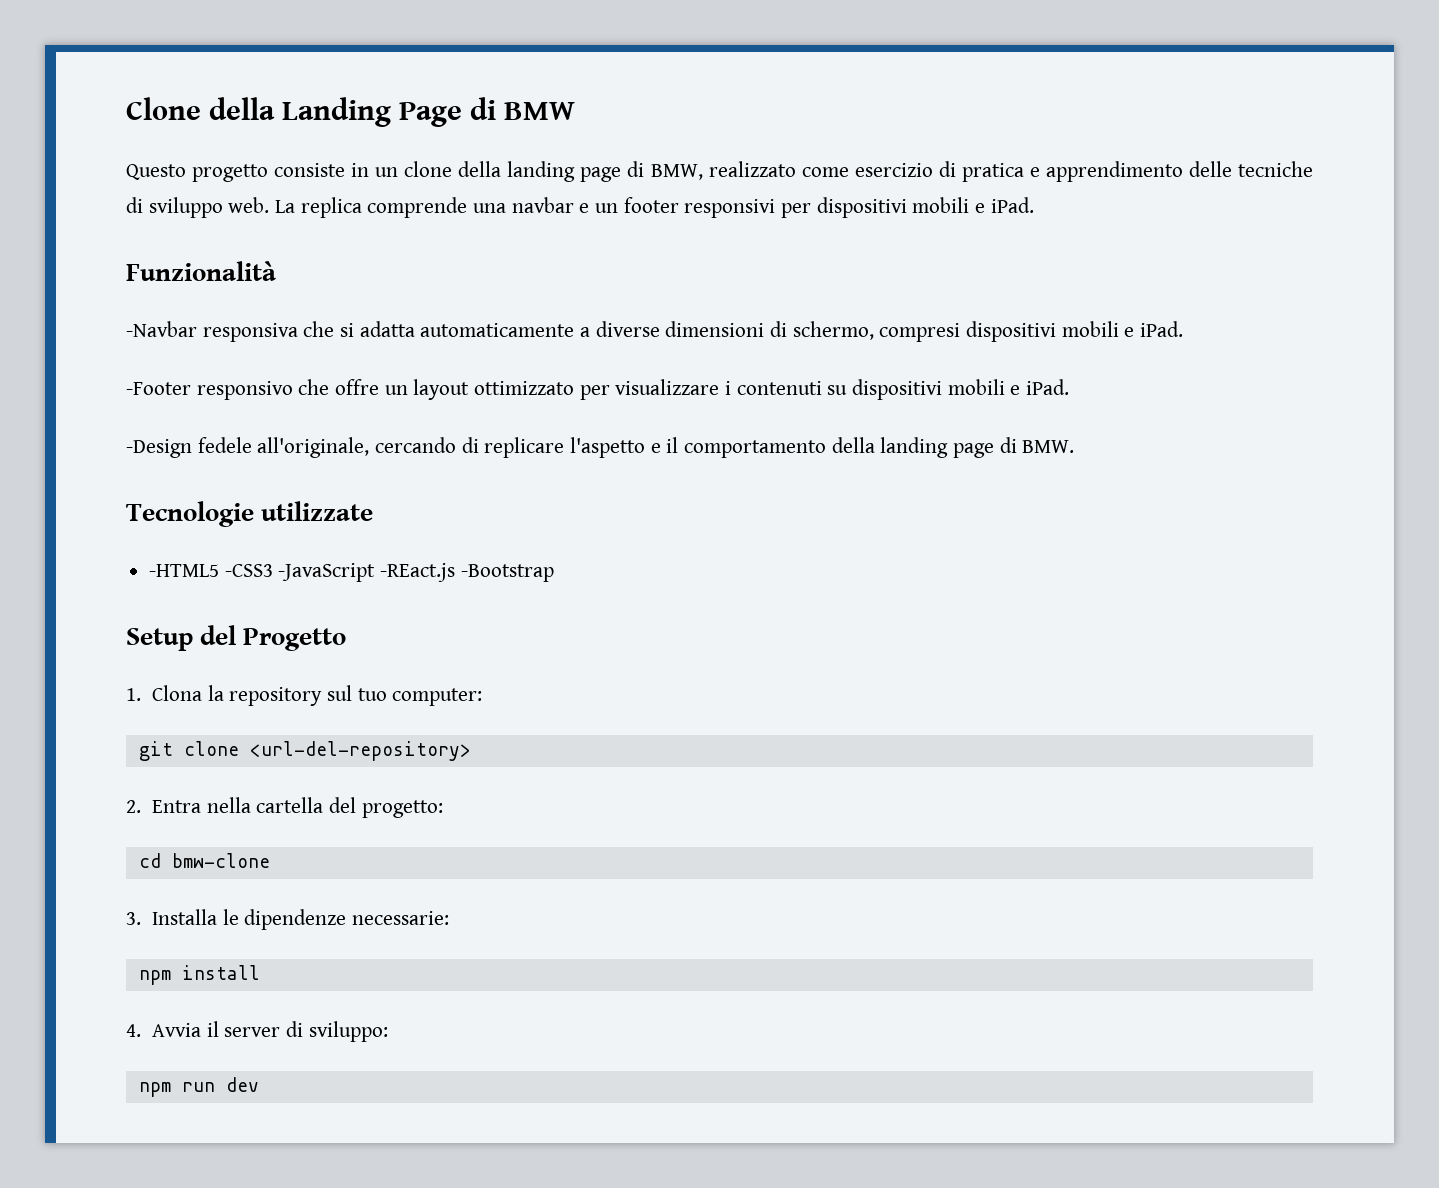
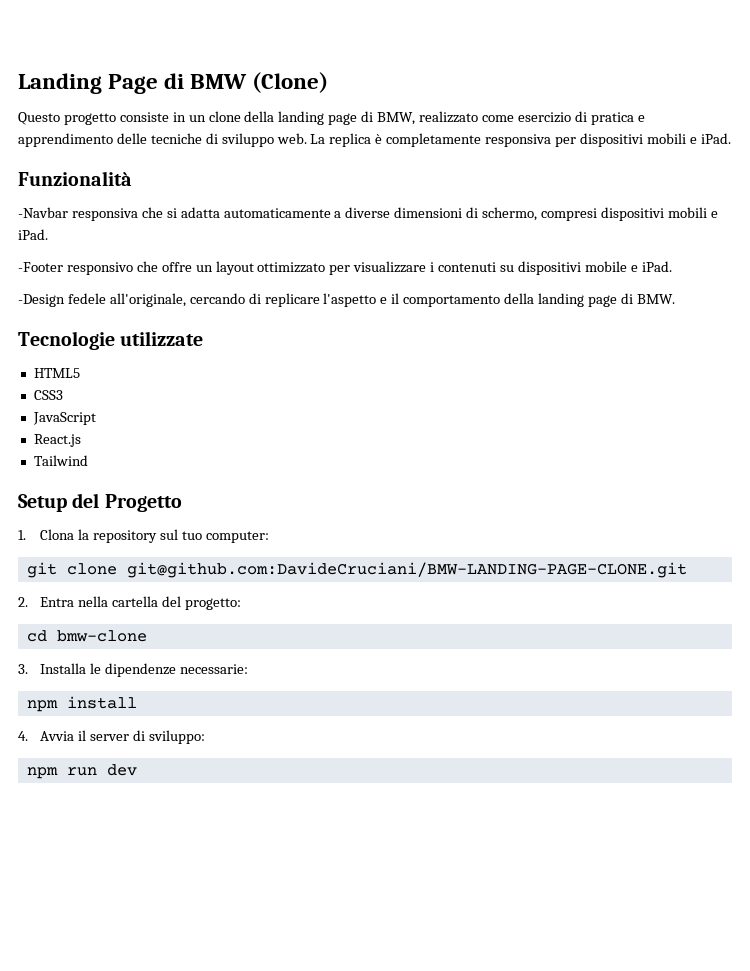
- Clone della Landing Page di BMW
+ Landing Page di BMW (Clone)
- La replica comprende una navbar e un footer responsivi per dispositivi mobili e iPad.
+ La replica è completamente responsiva per dispositivi mobili e iPad.
- -Footer responsivo che offre un layout ottimizzato per visualizzare i contenuti su dispositivi mobili e iPad.
+ -Footer responsivo che offre un layout ottimizzato per visualizzare i contenuti su dispositivi mobile e iPad.
- -HTML5 -CSS3 -JavaScript -REact.js -Bootstrap
+ HTML5
+ CSS3
+ JavaScript
+ React.js
+ Tailwind
- git clone <url-del-repository>
+ git clone git@github.com:DavideCruciani/BMW-LANDING-PAGE-CLONE.git

